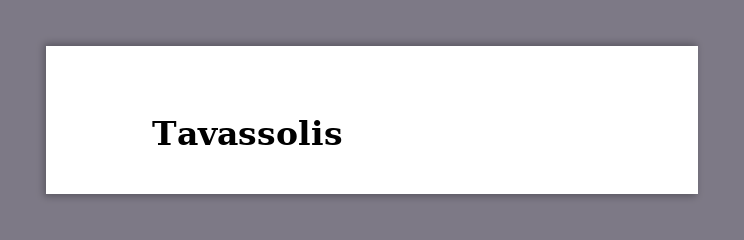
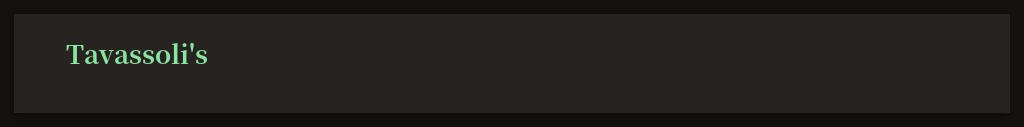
- Tavassolis
+ Tavassoli's

